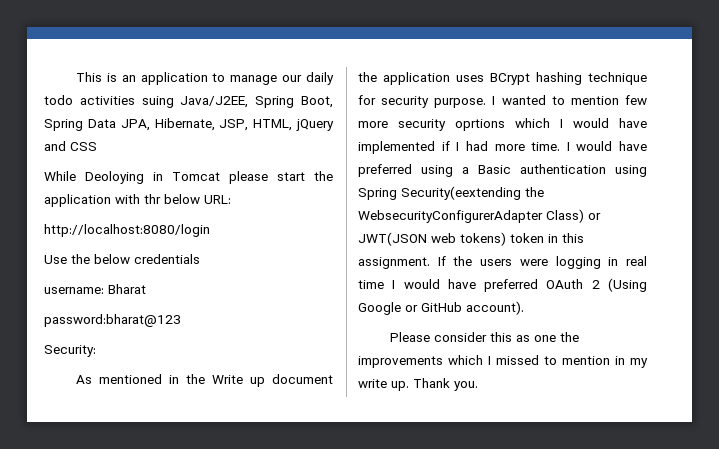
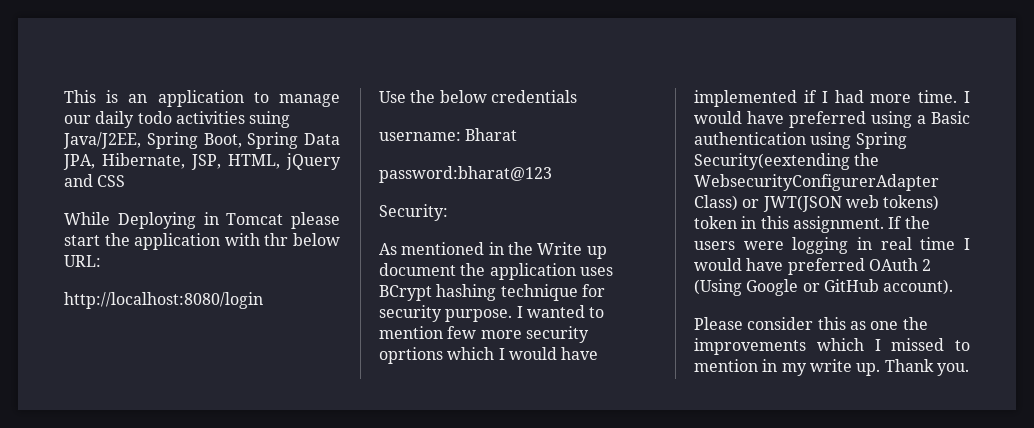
- While Deoloying in Tomcat please start the application with thr below URL:
+ While Deploying in Tomcat please start the application with thr below URL:

